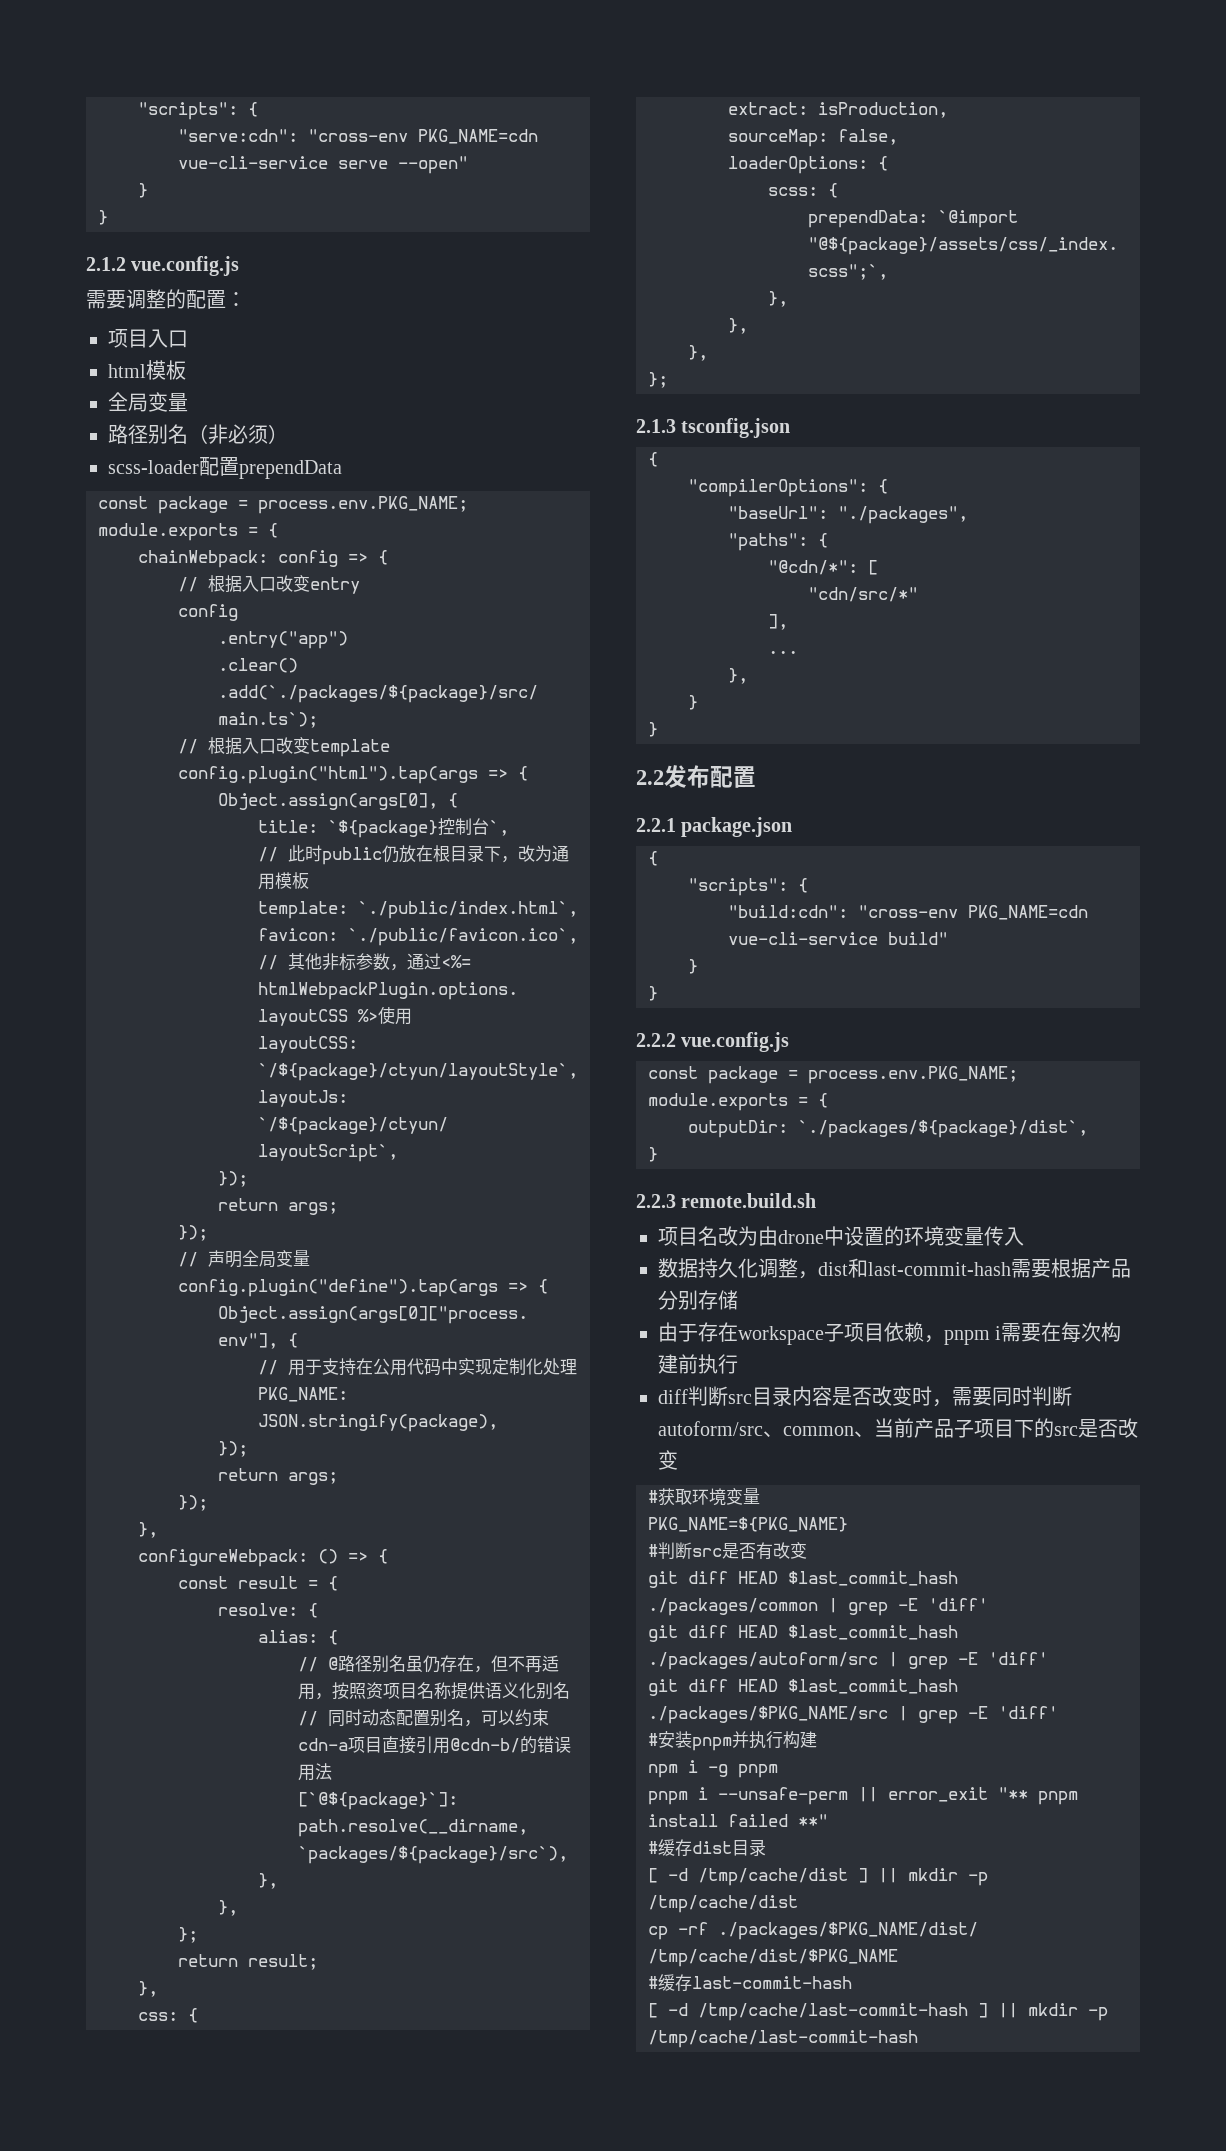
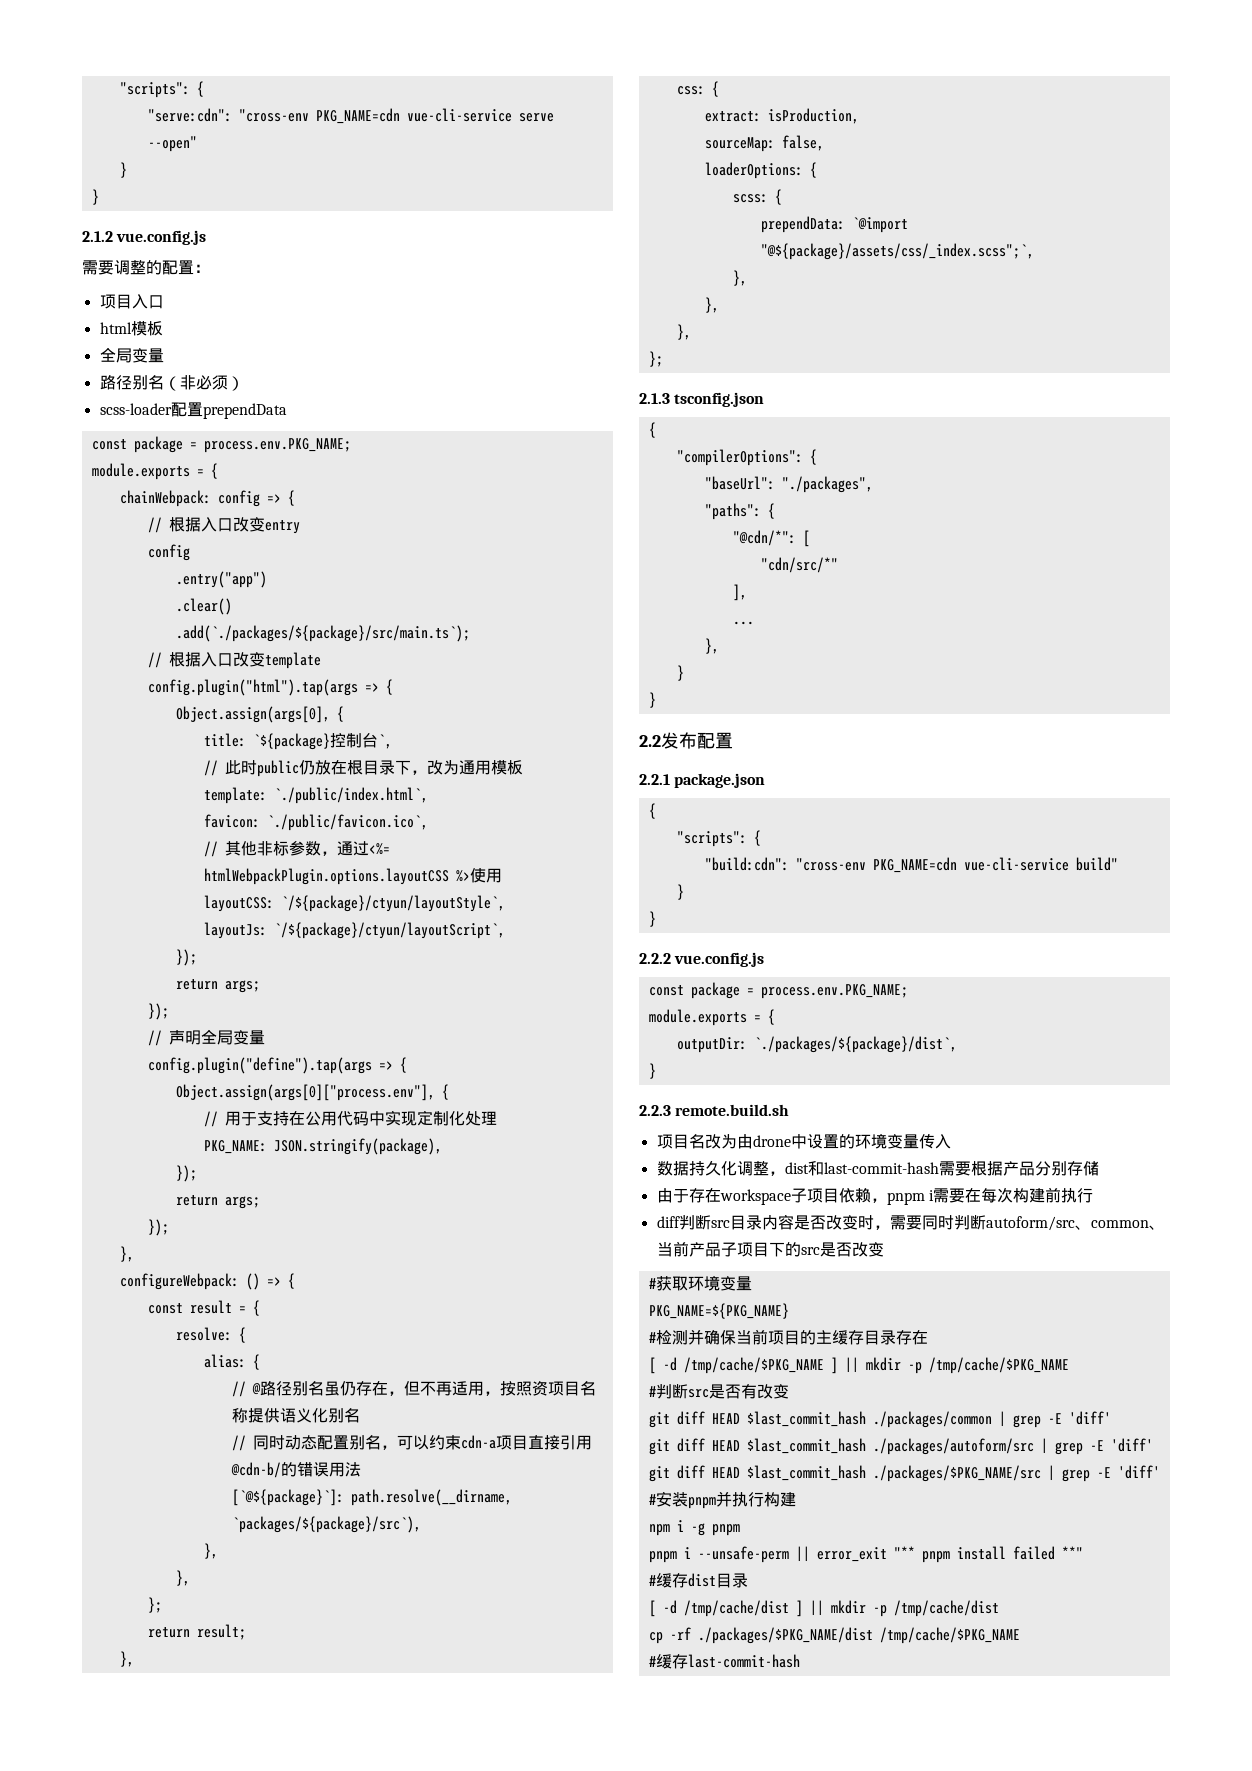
+ #检测并确保当前项目的主缓存目录存在
+ [ -d /tmp/cache/$PKG_NAME ] || mkdir -p /tmp/cache/$PKG_NAME
- cp -rf ./packages/$PKG_NAME/dist/ /tmp/cache/dist/$PKG_NAME
+ cp -rf ./packages/$PKG_NAME/dist /tmp/cache/$PKG_NAME
- [ -d /tmp/cache/last-commit-hash ] || mkdir -p /tmp/cache/last-commit-hash

